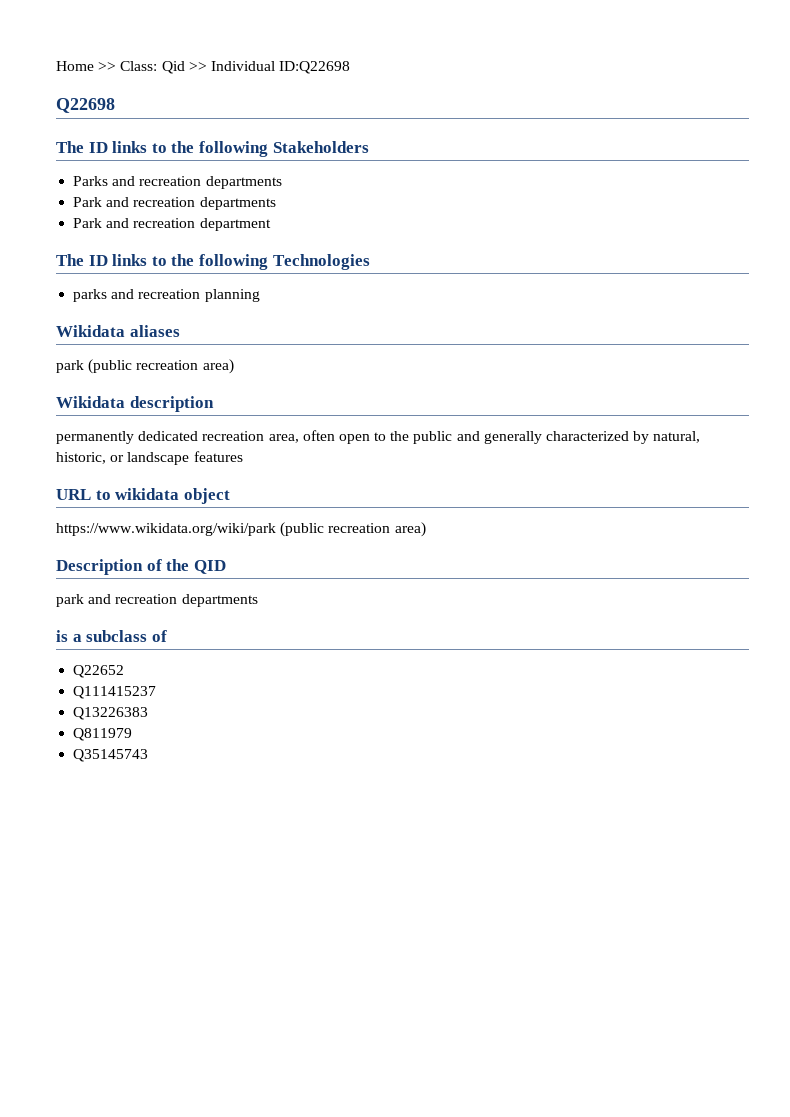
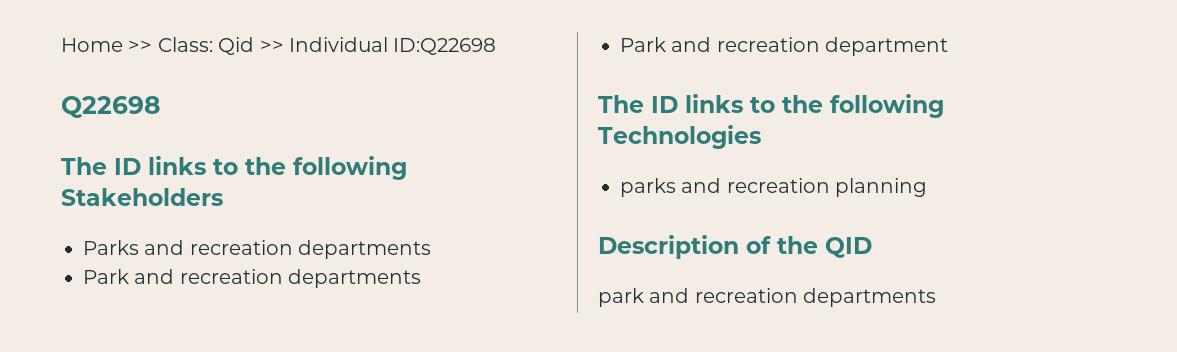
- Wikidata aliases
- park (public recreation area)
- Wikidata description
- permanently dedicated recreation area, often open to the public and generally characterized by natural, historic, or landscape features
- URL to wikidata object
- https://www.wikidata.org/wiki/park (public recreation area)
- is a subclass of
- Q22652
- Q111415237
- Q13226383
- Q811979
- Q35145743

